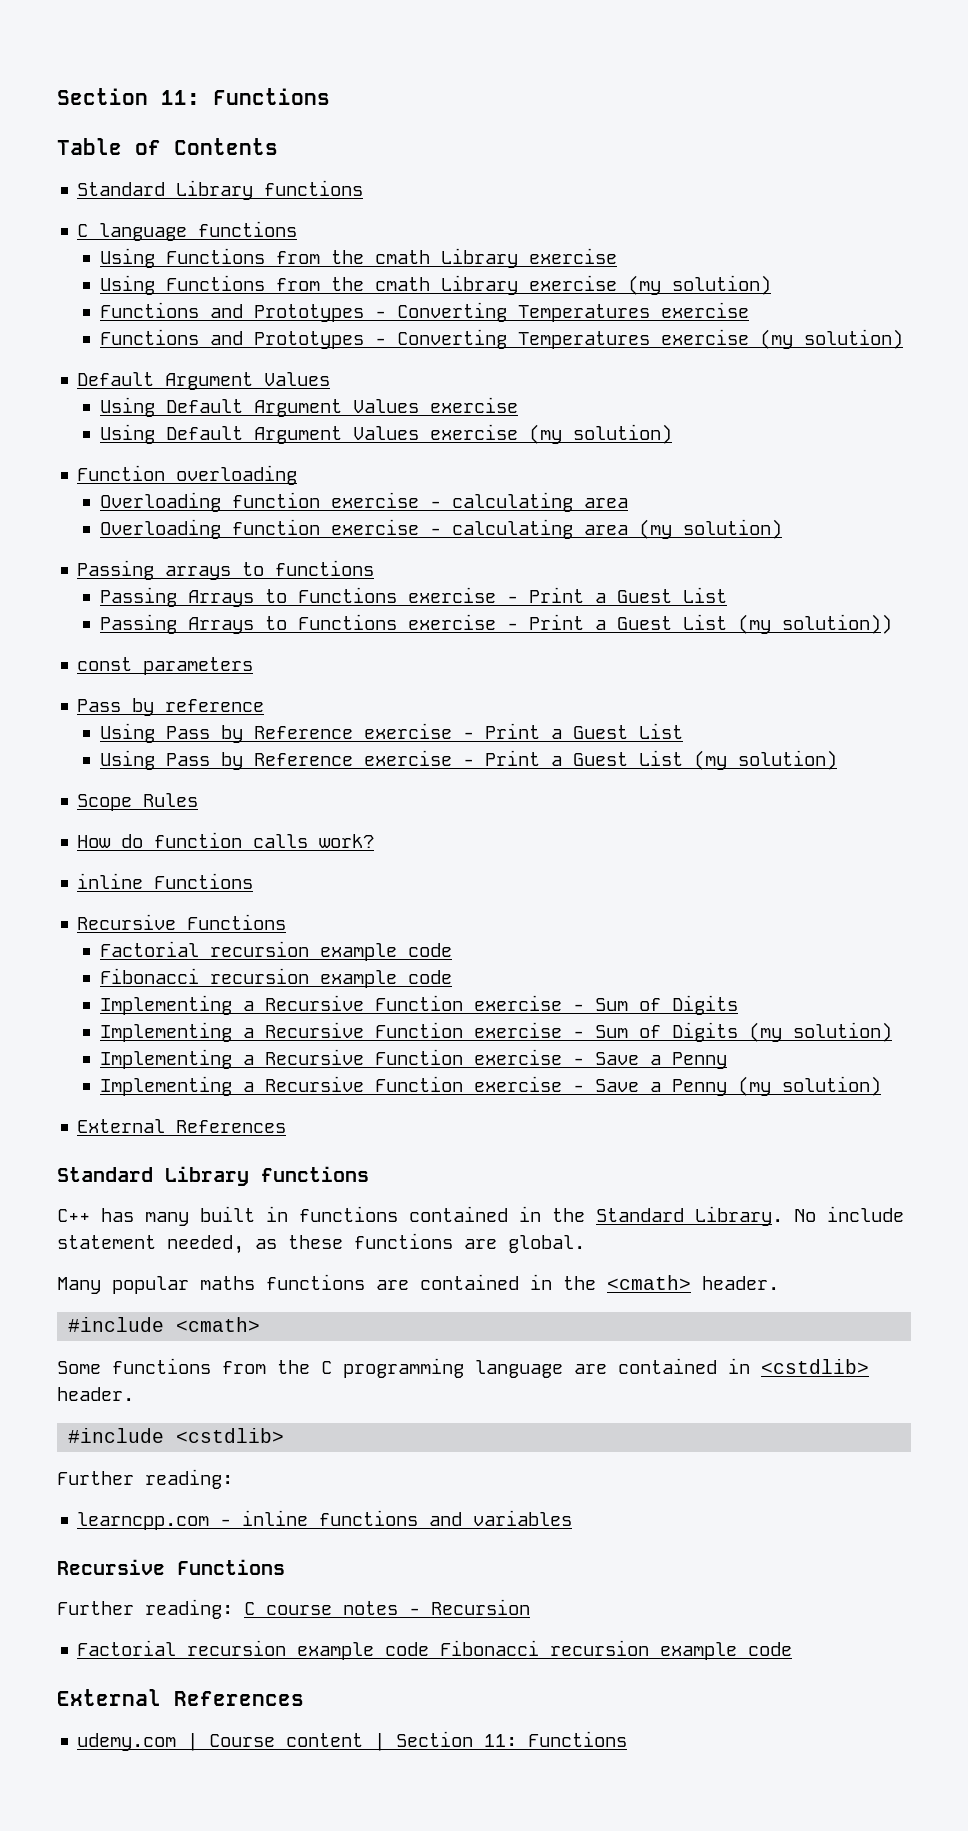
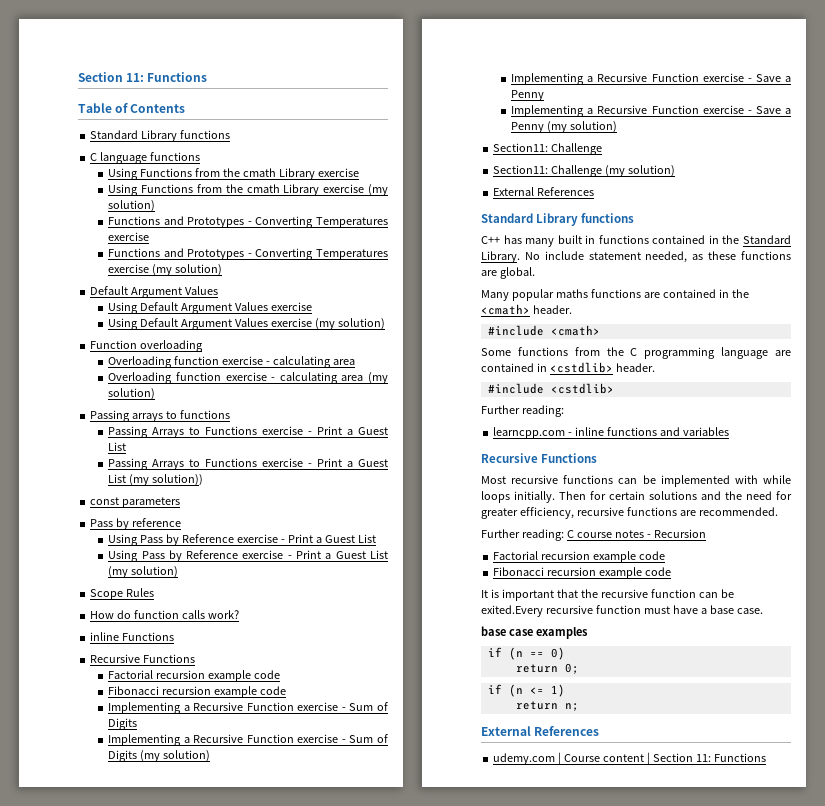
  Implementing a Recursive Function exercise - Save a Penny (my solution)
+ Section11: Challenge
+ Section11: Challenge (my solution)
+ Most recursive functions can be implemented with while loops initially. Then for certain solutions and the need for greater efficiency, recursive functions are recommended.
  Further reading: C course notes - Recursion
- Factorial recursion example code Fibonacci recursion example code
+ Factorial recursion example code
+ Fibonacci recursion example code
+ It is important that the recursive function can be exited.Every recursive function must have a base case.
+ base case examples
+ if (n == 0)
+ return 0;
+ if (n <= 1)
+ return n;

